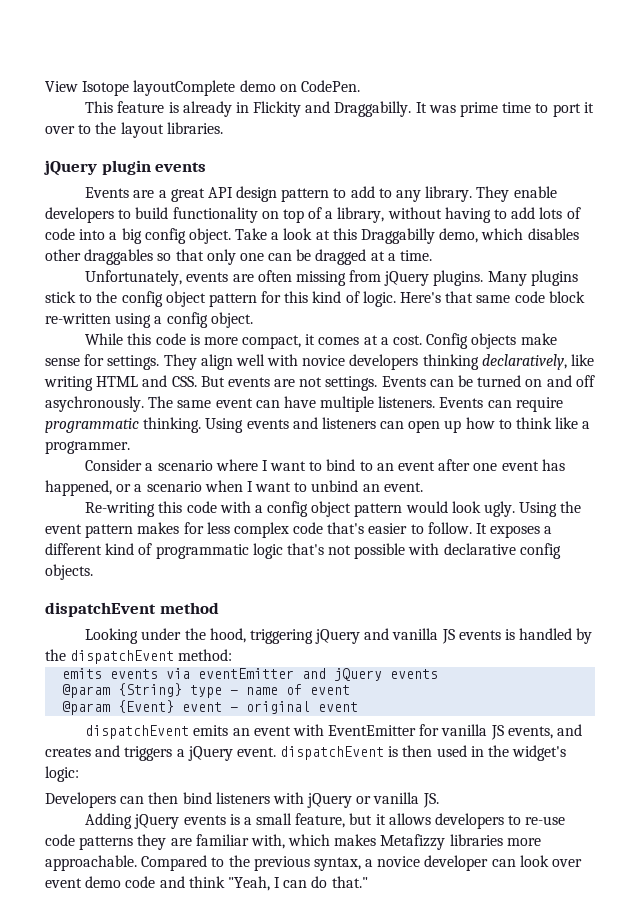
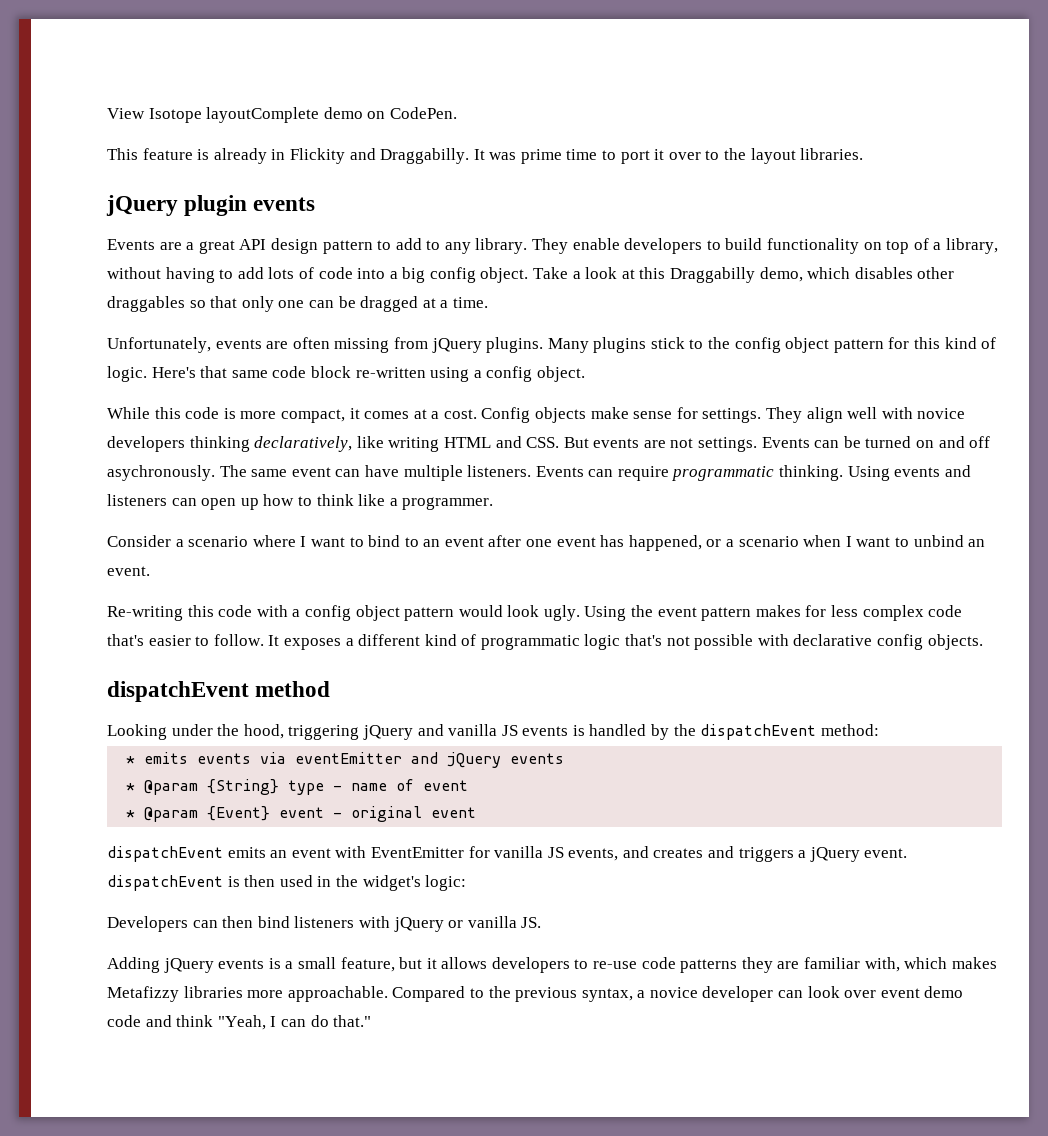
- emits events via eventEmitter and jQuery events
+ * emits events via eventEmitter and jQuery events
- @param {String} type - name of event
+ * @param {String} type - name of event
- @param {Event} event - original event
+ * @param {Event} event - original event

